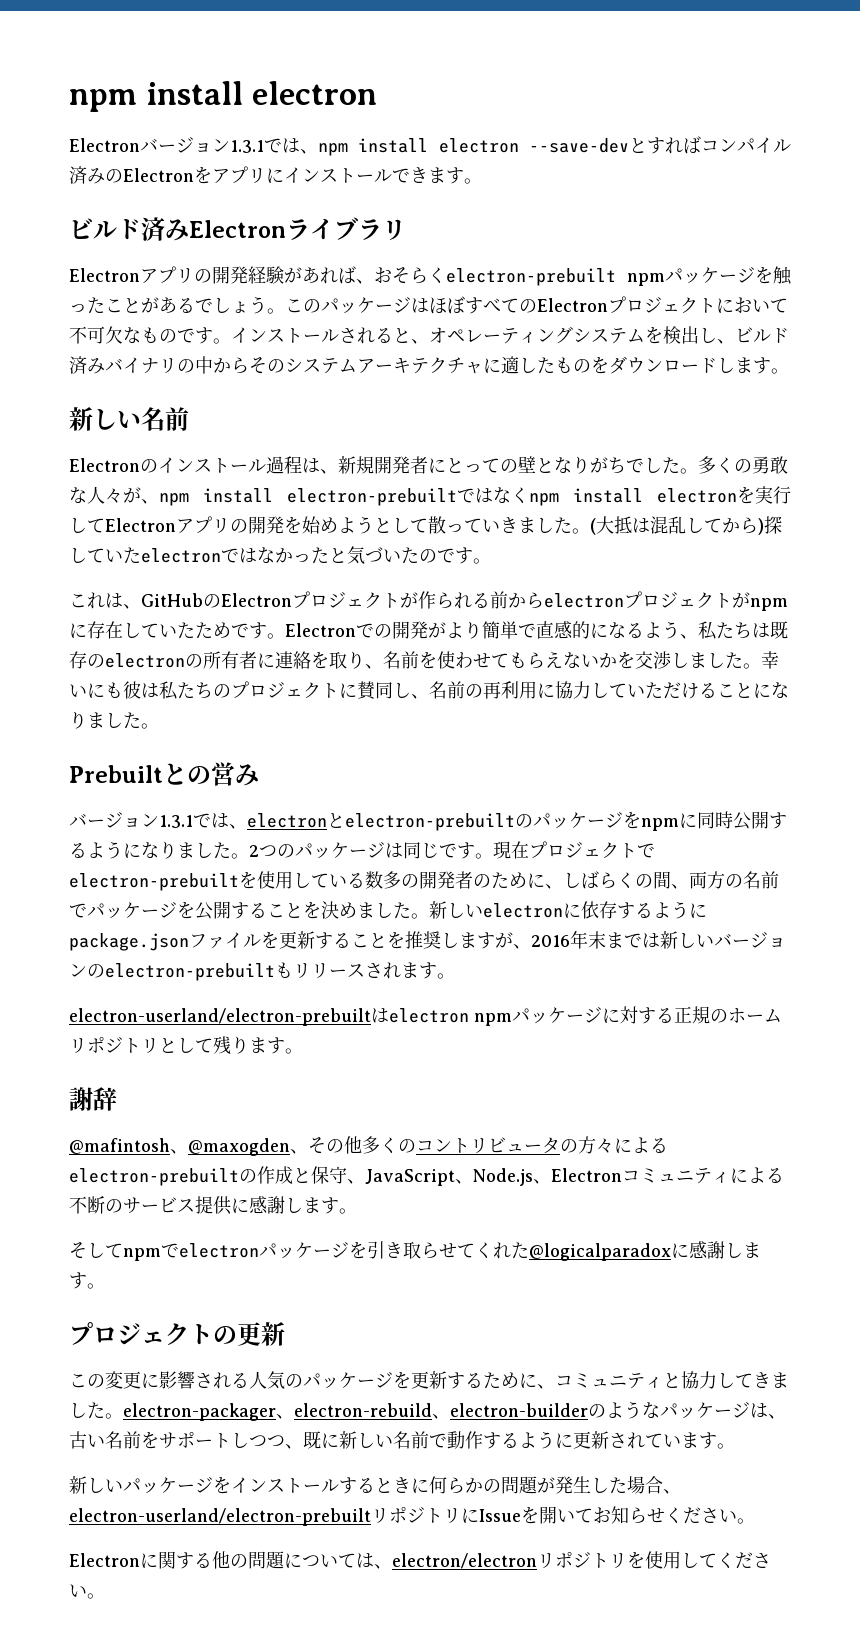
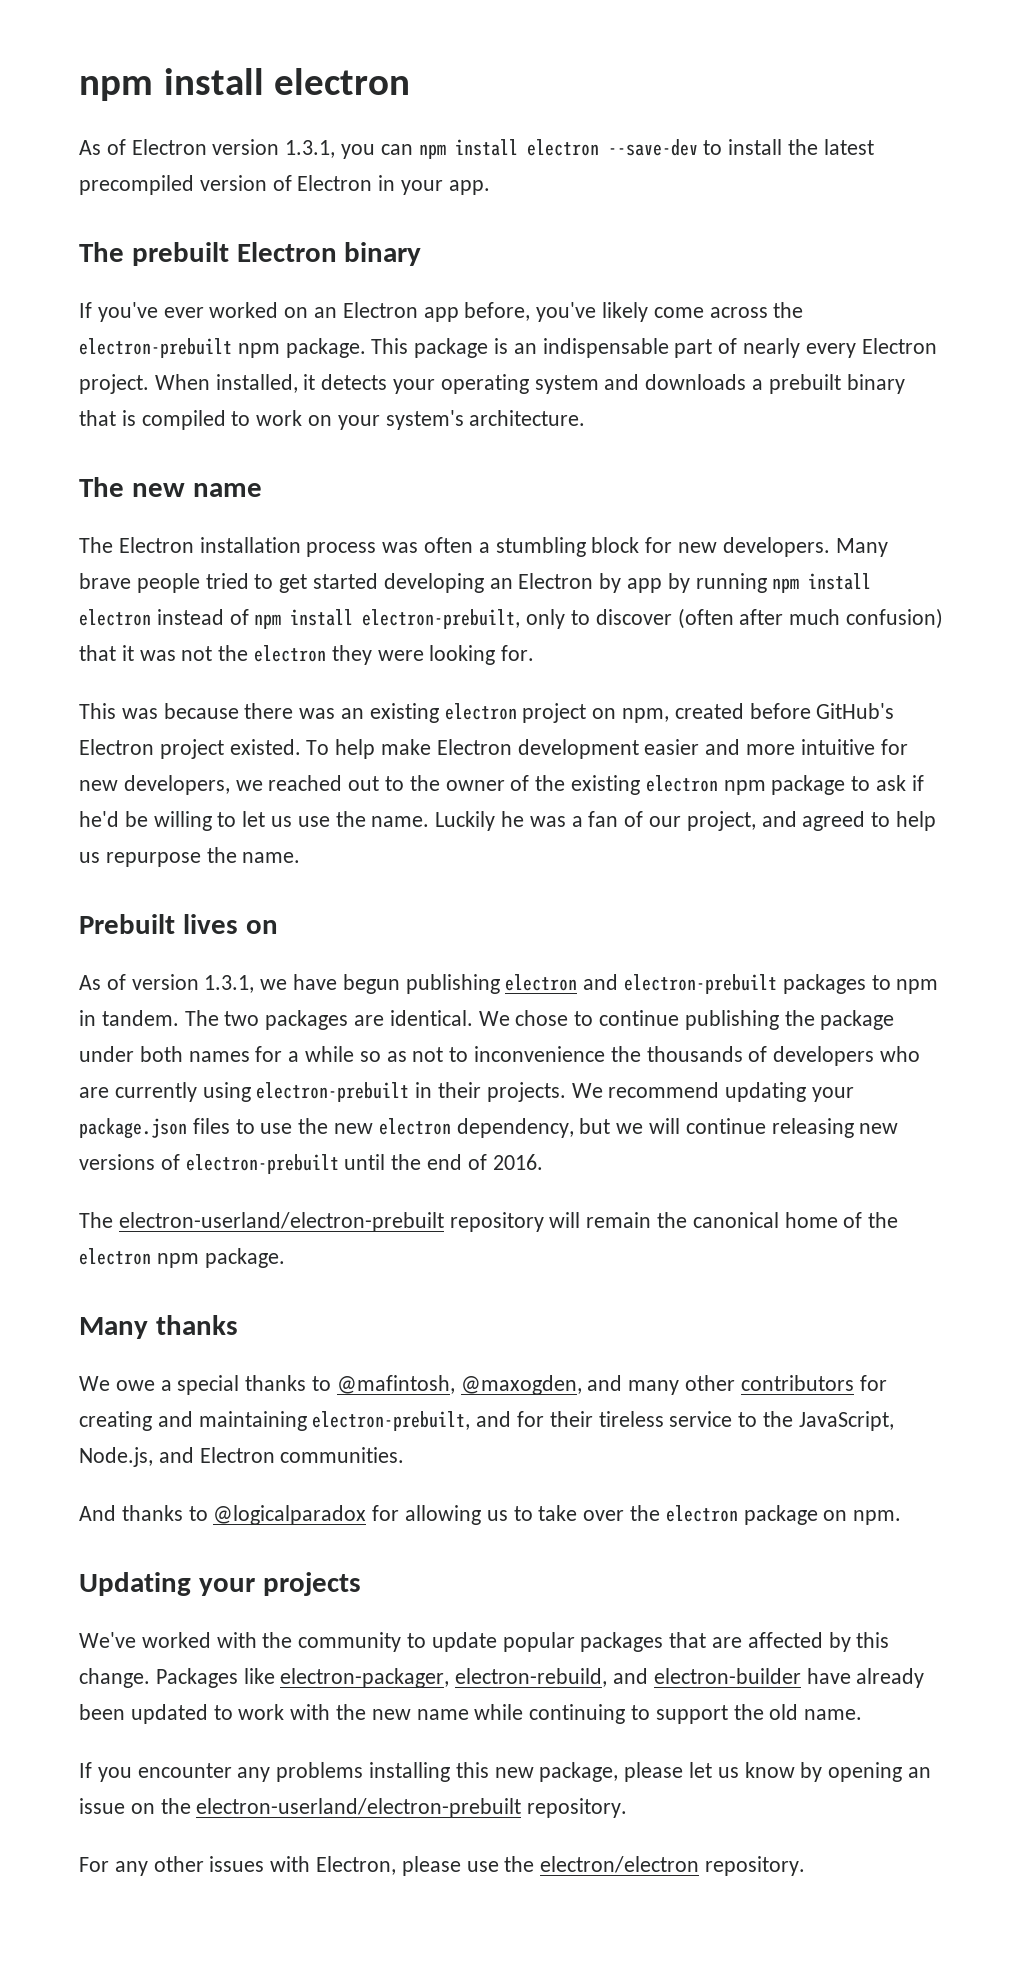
- Electronバージョン1.3.1では、npm install electron --save-devとすればコンパイル済みのElectronをアプリにインストールできます。
- ビルド済みElectronライブラリ
- Electronアプリの開発経験があれば、おそらくelectron-prebuilt npmパッケージを触ったことがあるでしょう。このパッケージはほぼすべてのElectronプロジェクトにおいて不可欠なものです。インストールされると、オペレーティングシステムを検出し、ビルド済みバイナリの中からそのシステムアーキテクチャに適したものをダウンロードします。
- 新しい名前
- Electronのインストール過程は、新規開発者にとっての壁となりがちでした。多くの勇敢な人々が、npm install electron-prebuiltではなくnpm install electronを実行してElectronアプリの開発を始めようとして散っていきました。(大抵は混乱してから)探していたelectronではなかったと気づいたのです。
- これは、GitHubのElectronプロジェクトが作られる前からelectronプロジェクトがnpmに存在していたためです。Electronでの開発がより簡単で直感的になるよう、私たちは既存のelectronの所有者に連絡を取り、名前を使わせてもらえないかを交渉しました。幸いにも彼は私たちのプロジェクトに賛同し、名前の再利用に協力していただけることになりました。
- Prebuiltとの営み
- バージョン1.3.1では、electronとelectron-prebuiltのパッケージをnpmに同時公開するようになりました。2つのパッケージは同じです。現在プロジェクトでelectron-prebuiltを使用している数多の開発者のために、しばらくの間、両方の名前でパッケージを公開することを決めました。新しいelectronに依存するようにpackage.jsonファイルを更新することを推奨しますが、2016年末までは新しいバージョンのelectron-prebuiltもリリースされます。
- electron-userland/electron-prebuiltはelectron npmパッケージに対する正規のホームリポジトリとして残ります。
- 謝辞
- @mafintosh、@maxogden、その他多くのコントリビュータの方々によるelectron-prebuiltの作成と保守、JavaScript、Node.js、Electronコミュニティによる不断のサービス提供に感謝します。
- そしてnpmでelectronパッケージを引き取らせてくれた@logicalparadoxに感謝します。
- プロジェクトの更新
- この変更に影響される人気のパッケージを更新するために、コミュニティと協力してきました。electron-packager、electron-rebuild、electron-builderのようなパッケージは、古い名前をサポートしつつ、既に新しい名前で動作するように更新されています。
- 新しいパッケージをインストールするときに何らかの問題が発生した場合、electron-userland/electron-prebuiltリポジトリにIssueを開いてお知らせください。
- Electronに関する他の問題については、electron/electronリポジトリを使用してください。
+ As of Electron version 1.3.1, you can npm install electron --save-dev to install the latest precompiled version of Electron in your app.
+ The prebuilt Electron binary
+ If you've ever worked on an Electron app before, you've likely come across the electron-prebuilt npm package. This package is an indispensable part of nearly every Electron project. When installed, it detects your operating system and downloads a prebuilt binary that is compiled to work on your system's architecture.
+ The new name
+ The Electron installation process was often a stumbling block for new developers. Many brave people tried to get started developing an Electron by app by running npm install electron instead of npm install electron-prebuilt, only to discover (often after much confusion) that it was not the electron they were looking for.
+ This was because there was an existing electron project on npm, created before GitHub's Electron project existed. To help make Electron development easier and more intuitive for new developers, we reached out to the owner of the existing electron npm package to ask if he'd be willing to let us use the name. Luckily he was a fan of our project, and agreed to help us repurpose the name.
+ Prebuilt lives on
+ As of version 1.3.1, we have begun publishing electron and electron-prebuilt packages to npm in tandem. The two packages are identical. We chose to continue publishing the package under both names for a while so as not to inconvenience the thousands of developers who are currently using electron-prebuilt in their projects. We recommend updating your package.json files to use the new electron dependency, but we will continue releasing new versions of electron-prebuilt until the end of 2016.
+ The electron-userland/electron-prebuilt repository will remain the canonical home of the electron npm package.
+ Many thanks
+ We owe a special thanks to @mafintosh, @maxogden, and many other contributors for creating and maintaining electron-prebuilt, and for their tireless service to the JavaScript, Node.js, and Electron communities.
+ And thanks to @logicalparadox for allowing us to take over the electron package on npm.
+ Updating your projects
+ We've worked with the community to update popular packages that are affected by this change. Packages like electron-packager, electron-rebuild, and electron-builder have already been updated to work with the new name while continuing to support the old name.
+ If you encounter any problems installing this new package, please let us know by opening an issue on the electron-userland/electron-prebuilt repository.
+ For any other issues with Electron, please use the electron/electron repository.

